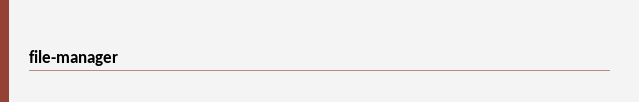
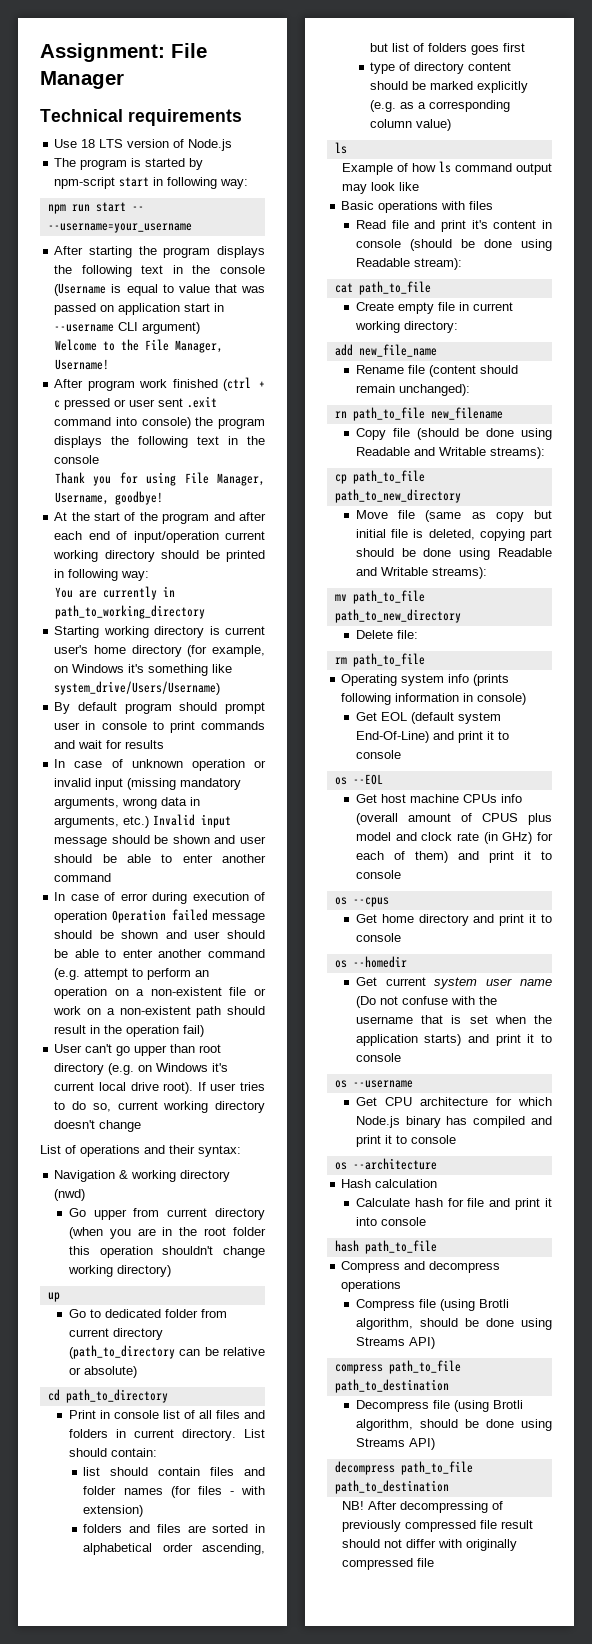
- file-manager
+ Assignment: File Manager
+ Technical requirements
+ Use 18 LTS version of Node.js
+ The program is started by npm-script start in following way:
+ npm run start -- --username=your_username
+ After starting the program displays the following text in the console (Username is equal to value that was passed on application start in --username CLI argument)
+ Welcome to the File Manager, Username!
+ After program work finished (ctrl + c pressed or user sent .exit command into console) the program displays the following text in the console
+ Thank you for using File Manager, Username, goodbye!
+ At the start of the program and after each end of input/operation current working directory should be printed in following way:
+ You are currently in path_to_working_directory
+ Starting working directory is current user's home directory (for example, on Windows it's something like system_drive/Users/Username)
+ By default program should prompt user in console to print commands and wait for results
+ In case of unknown operation or invalid input (missing mandatory arguments, wrong data in arguments, etc.) Invalid input message should be shown and user should be able to enter another command
+ In case of error during execution of operation Operation failed message should be shown and user should be able to enter another command (e.g. attempt to perform an operation on a non-existent file or work on a non-existent path should result in the operation fail)
+ User can't go upper than root directory (e.g. on Windows it's current local drive root). If user tries to do so, current working directory doesn't change
+ List of operations and their syntax:
+ Navigation & working directory (nwd)
+ Go upper from current directory (when you are in the root folder this operation shouldn't change working directory)
+ up
+ Go to dedicated folder from current directory (path_to_directory can be relative or absolute)
+ cd path_to_directory
+ Print in console list of all files and folders in current directory. List should contain:
+ list should contain files and folder names (for files - with extension)
+ folders and files are sorted in alphabetical order ascending, but list of folders goes first
+ type of directory content should be marked explicitly (e.g. as a corresponding column value)
+ ls
+ Example of how ls command output may look like
+ Basic operations with files
+ Read file and print it's content in console (should be done using Readable stream):
+ cat path_to_file
+ Create empty file in current working directory:
+ add new_file_name
+ Rename file (content should remain unchanged):
+ rn path_to_file new_filename
+ Copy file (should be done using Readable and Writable streams):
+ cp path_to_file path_to_new_directory
+ Move file (same as copy but initial file is deleted, copying part should be done using Readable and Writable streams):
+ mv path_to_file path_to_new_directory
+ Delete file:
+ rm path_to_file
+ Operating system info (prints following information in console)
+ Get EOL (default system End-Of-Line) and print it to console
+ os --EOL
+ Get host machine CPUs info (overall amount of CPUS plus model and clock rate (in GHz) for each of them) and print it to console
+ os --cpus
+ Get home directory and print it to console
+ os --homedir
+ Get current system user name (Do not confuse with the username that is set when the application starts) and print it to console
+ os --username
+ Get CPU architecture for which Node.js binary has compiled and print it to console
+ os --architecture
+ Hash calculation
+ Calculate hash for file and print it into console
+ hash path_to_file
+ Compress and decompress operations
+ Compress file (using Brotli algorithm, should be done using Streams API)
+ compress path_to_file path_to_destination
+ Decompress file (using Brotli algorithm, should be done using Streams API)
+ decompress path_to_file path_to_destination
+ NB! After decompressing of previously compressed file result should not differ with originally compressed file

